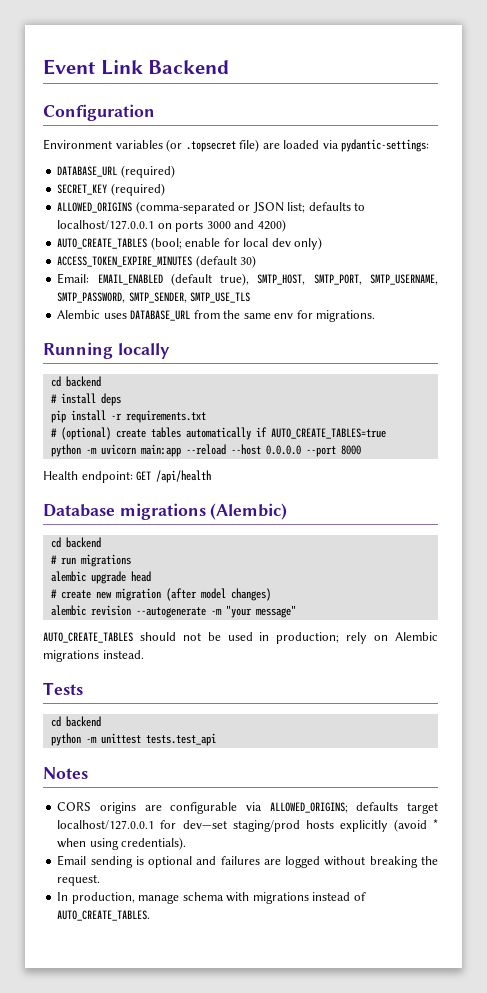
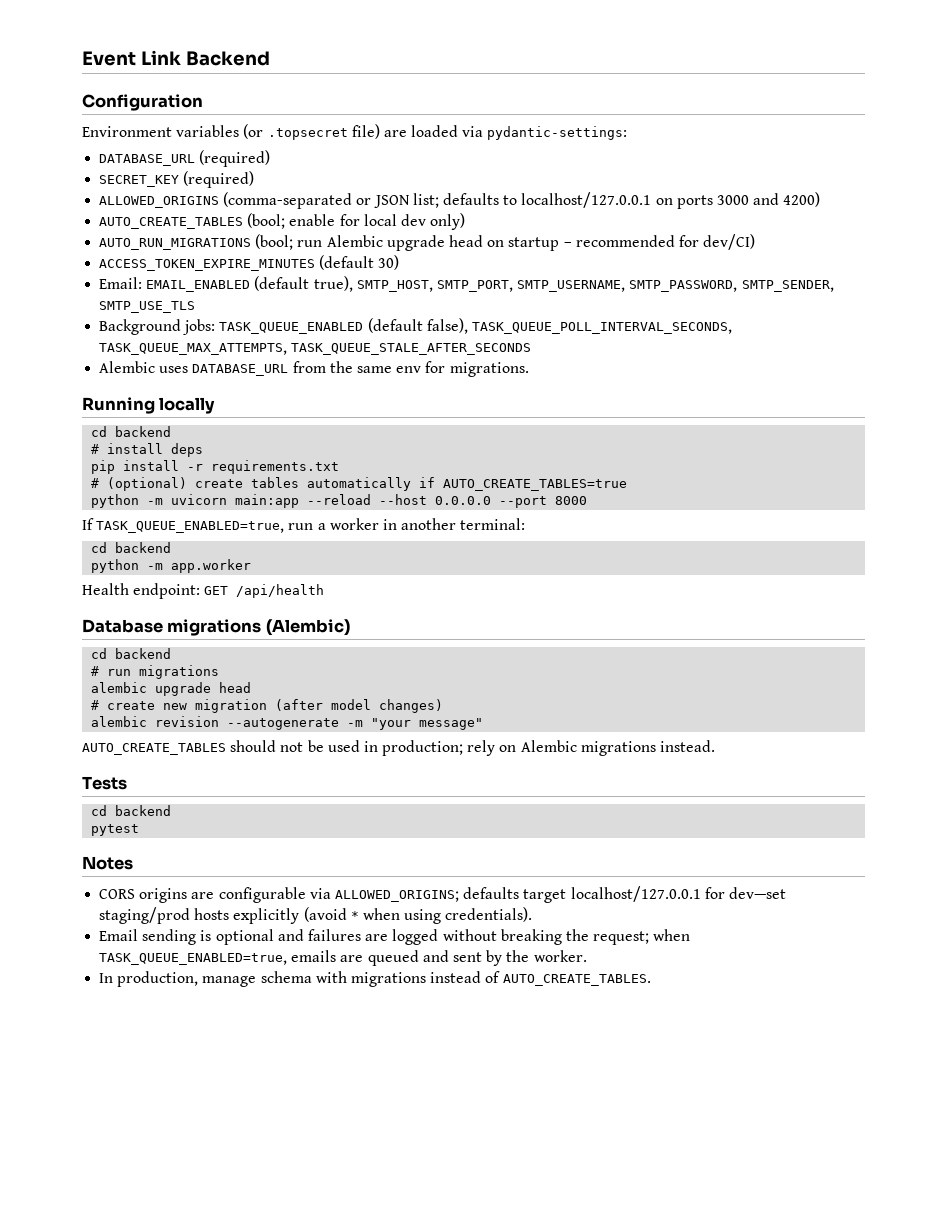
+ AUTO_RUN_MIGRATIONS (bool; run Alembic upgrade head on startup – recommended for dev/CI)
+ Background jobs: TASK_QUEUE_ENABLED (default false), TASK_QUEUE_POLL_INTERVAL_SECONDS, TASK_QUEUE_MAX_ATTEMPTS, TASK_QUEUE_STALE_AFTER_SECONDS
+ If TASK_QUEUE_ENABLED=true, run a worker in another terminal:
+ cd backend
+ python -m app.worker
- python -m unittest tests.test_api
+ pytest
- Email sending is optional and failures are logged without breaking the request.
+ Email sending is optional and failures are logged without breaking the request; when TASK_QUEUE_ENABLED=true, emails are queued and sent by the worker.

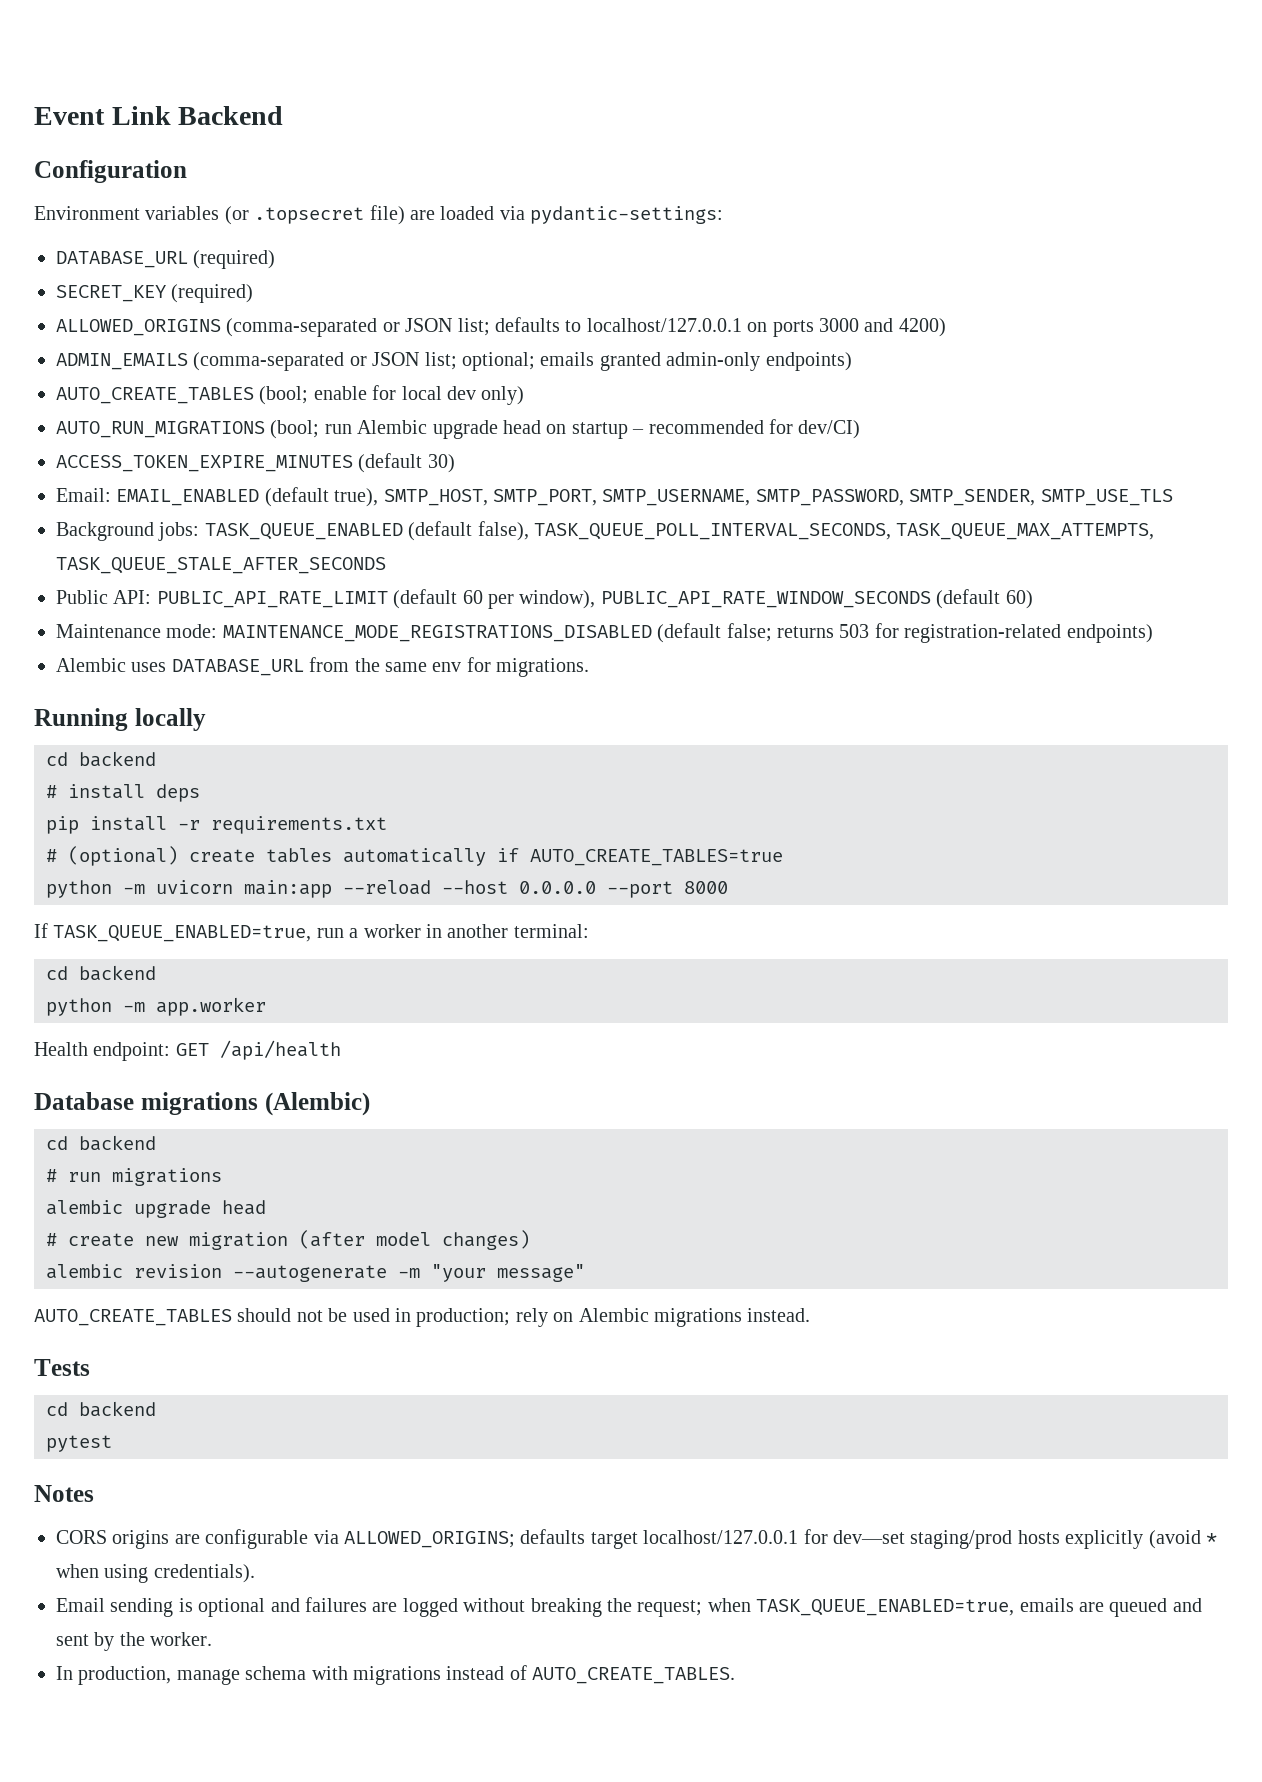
+ ADMIN_EMAILS (comma-separated or JSON list; optional; emails granted admin-only endpoints)
+ Public API: PUBLIC_API_RATE_LIMIT (default 60 per window), PUBLIC_API_RATE_WINDOW_SECONDS (default 60)
+ Maintenance mode: MAINTENANCE_MODE_REGISTRATIONS_DISABLED (default false; returns 503 for registration-related endpoints)

